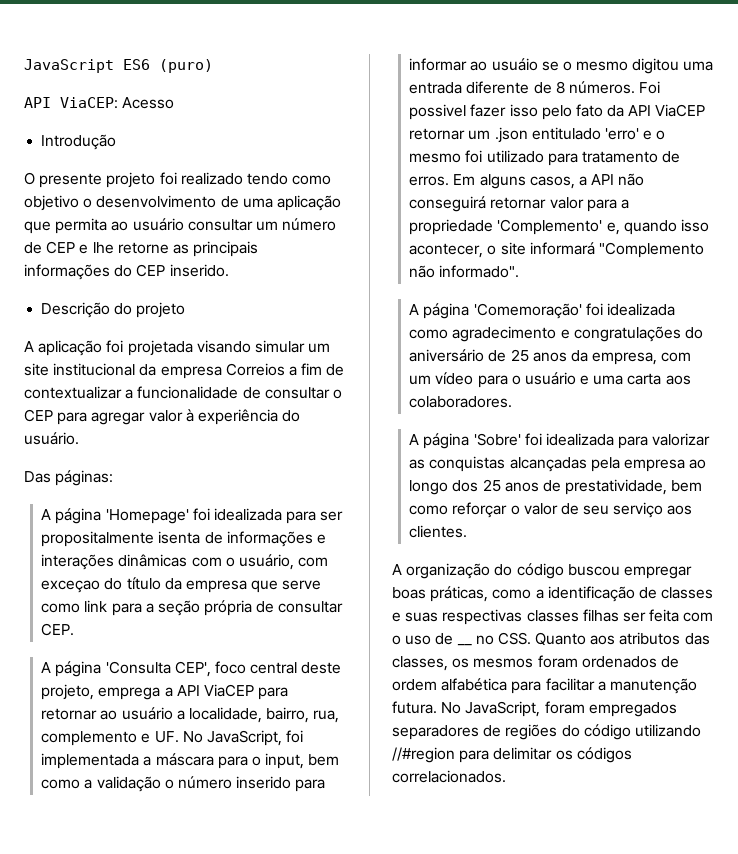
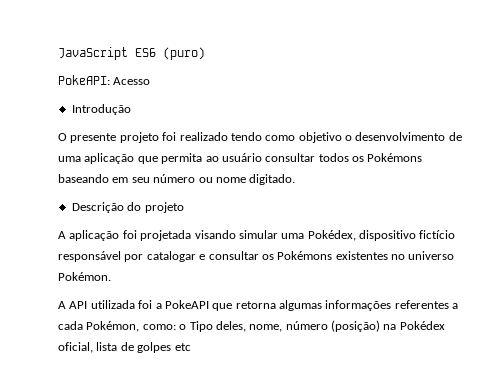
- API ViaCEP: Acesso
+ PokeAPI: Acesso
- O presente projeto foi realizado tendo como objetivo o desenvolvimento de uma aplicação que permita ao usuário consultar um número de CEP e lhe retorne as principais informações do CEP inserido.
+ O presente projeto foi realizado tendo como objetivo o desenvolvimento de uma aplicação que permita ao usuário consultar todos os Pokémons baseando em seu número ou nome digitado.
- A aplicação foi projetada visando simular um site institucional da empresa Correios a fim de contextualizar a funcionalidade de consultar o CEP para agregar valor à experiência do usuário.
- Das páginas:
- A página 'Homepage' foi idealizada para ser propositalmente isenta de informações e interações dinâmicas com o usuário, com exceçao do título da empresa que serve como link para a seção própria de consultar CEP.
- A página 'Consulta CEP', foco central deste projeto, emprega a API ViaCEP para retornar ao usuário a localidade, bairro, rua, complemento e UF. No JavaScript, foi implementada a máscara para o input, bem como a validação o número inserido para informar ao usuáio se o mesmo digitou uma entrada diferente de 8 números. Foi possivel fazer isso pelo fato da API ViaCEP retornar um .json entitulado 'erro' e o mesmo foi utilizado para tratamento de erros. Em alguns casos, a API não conseguirá retornar valor para a propriedade 'Complemento' e, quando isso acontecer, o site informará "Complemento não informado".
- A página 'Comemoração' foi idealizada como agradecimento e congratulações do aniversário de 25 anos da empresa, com um vídeo para o usuário e uma carta aos colaboradores.
- A página 'Sobre' foi idealizada para valorizar as conquistas alcançadas pela empresa ao longo dos 25 anos de prestatividade, bem como reforçar o valor de seu serviço aos clientes.
- A organização do código buscou empregar boas práticas, como a identificação de classes e suas respectivas classes filhas ser feita com o uso de __ no CSS. Quanto aos atributos das classes, os mesmos foram ordenados de ordem alfabética para facilitar a manutenção futura. No JavaScript, foram empregados separadores de regiões do código utilizando //#region para delimitar os códigos correlacionados.
+ A aplicação foi projetada visando simular uma Pokédex, dispositivo fictício responsável por catalogar e consultar os Pokémons existentes no universo Pokémon.
+ A API utilizada foi a PokeAPI que retorna algumas informações referentes a cada Pokémon, como: o Tipo deles, nome, número (posição) na Pokédex oficial, lista de golpes etc

